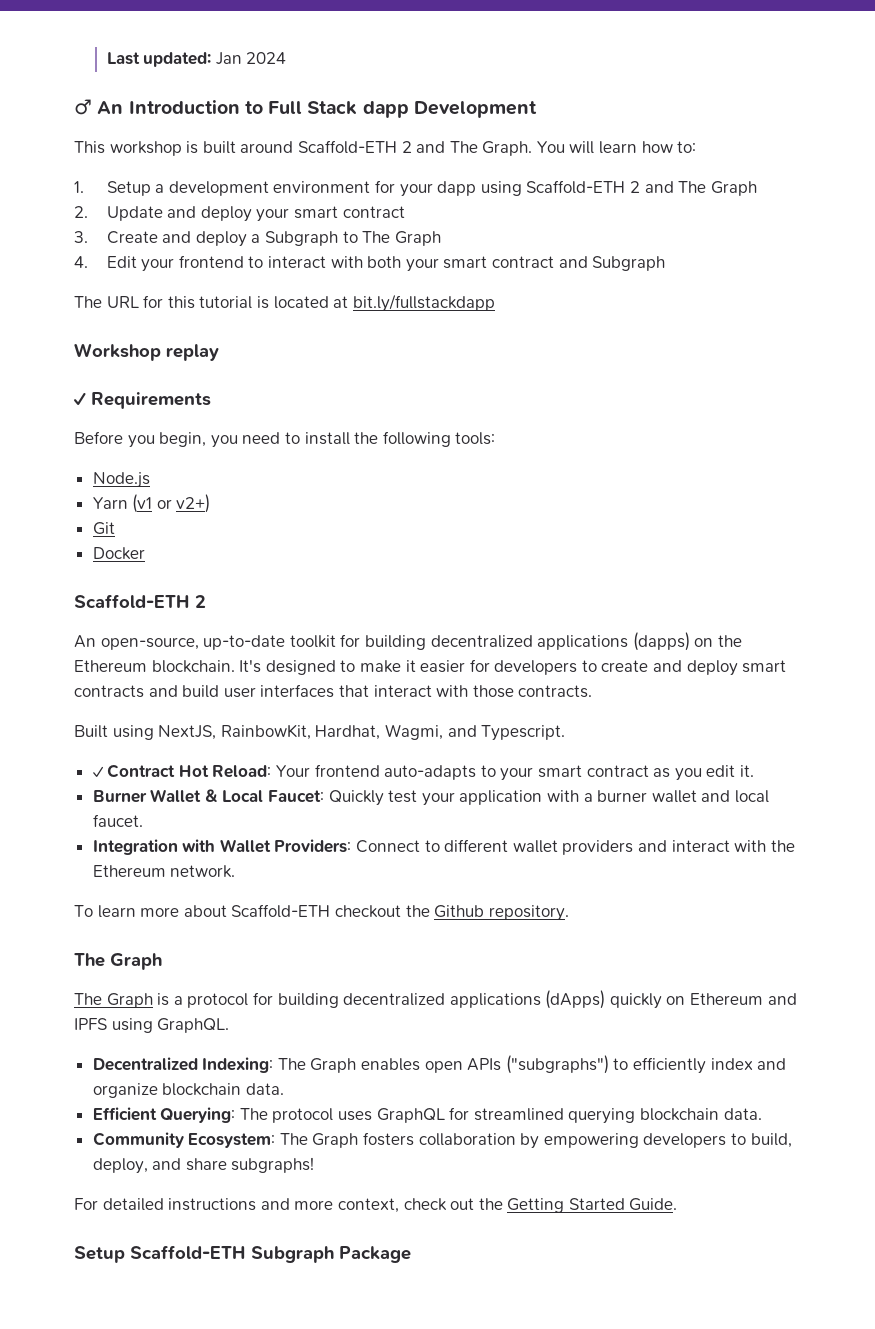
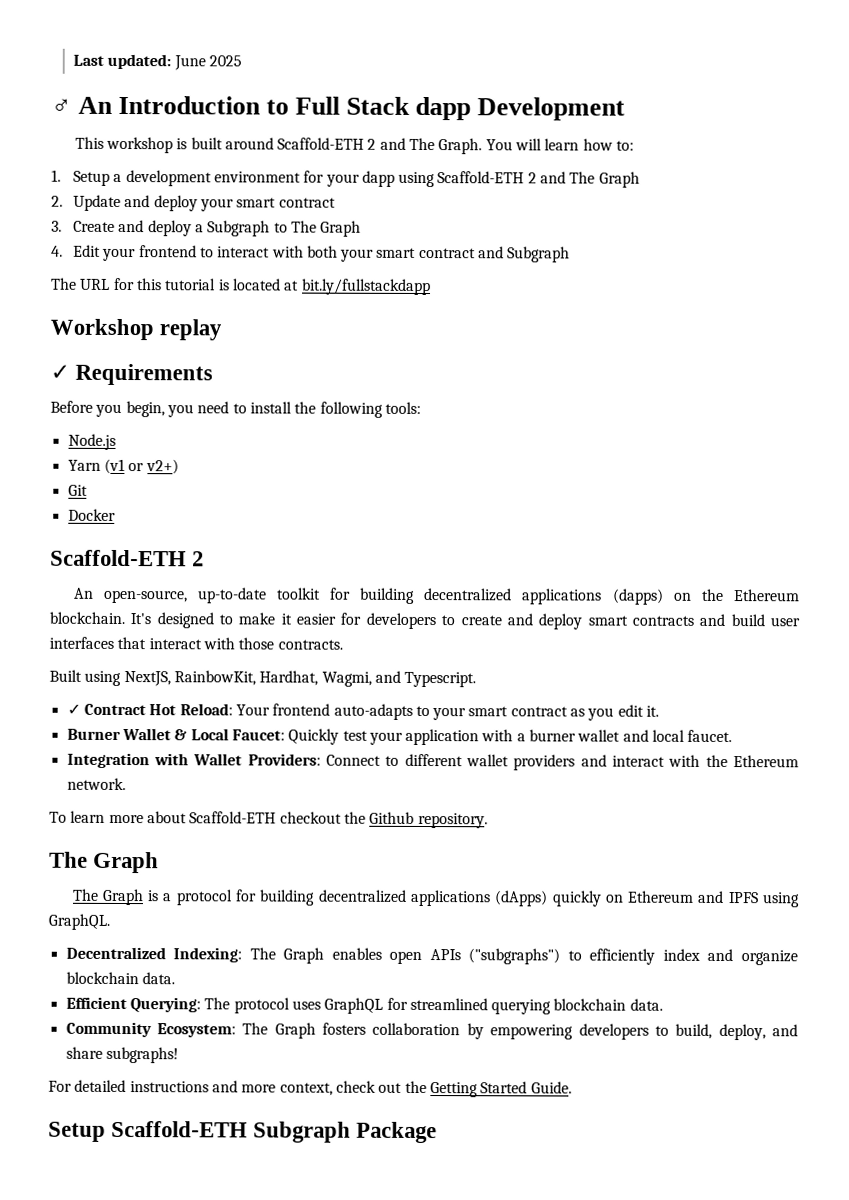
- Last updated: Jan 2024
+ Last updated: June 2025

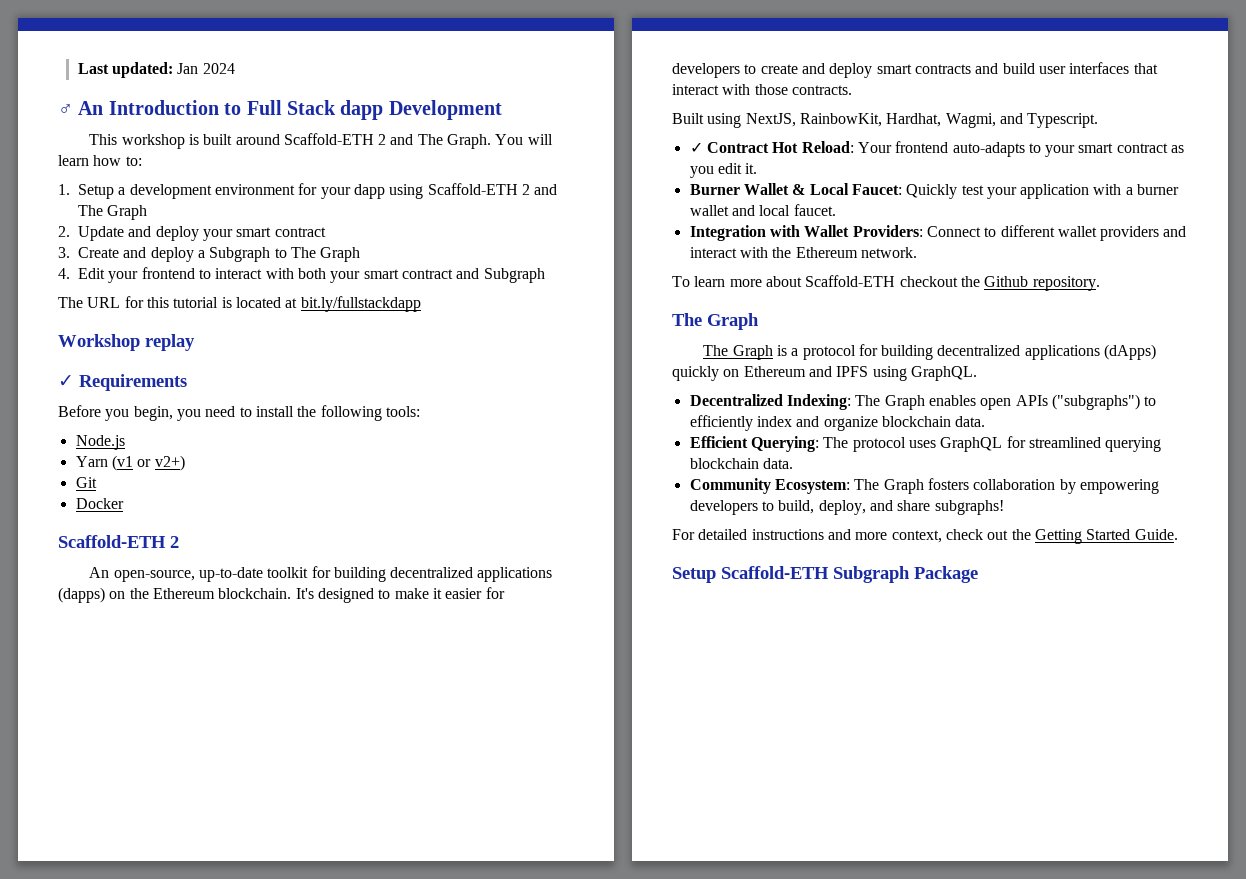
- Last updated: June 2025
+ Last updated: Jan 2024

